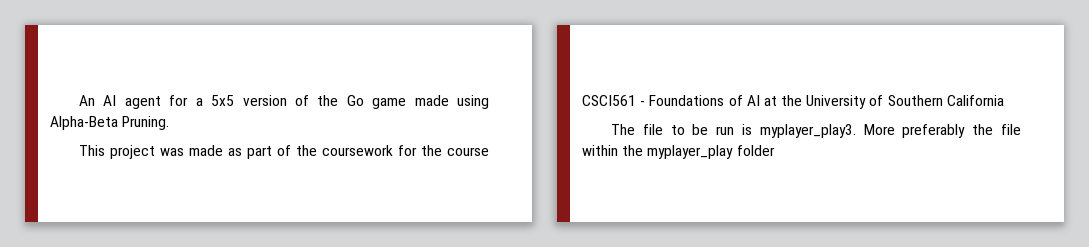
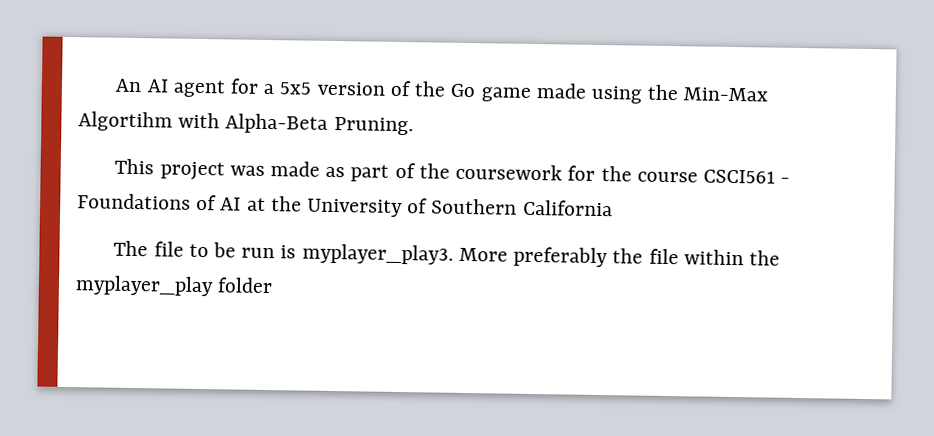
- An AI agent for a 5x5 version of the Go game made using Alpha-Beta Pruning.
+ An AI agent for a 5x5 version of the Go game made using the Min-Max Algortihm with Alpha-Beta Pruning.

